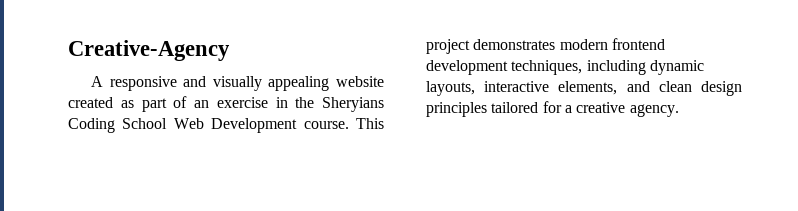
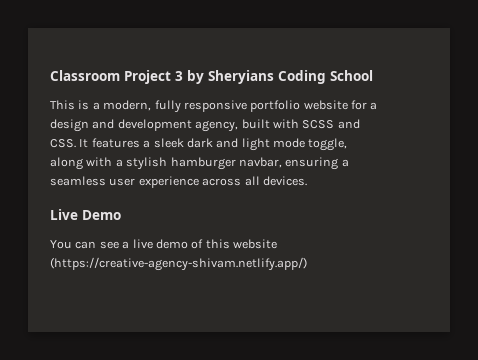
- Creative-Agency
- A responsive and visually appealing website created as part of an exercise in the Sheryians Coding School Web Development course. This project demonstrates modern frontend development techniques, including dynamic layouts, interactive elements, and clean design principles tailored for a creative agency.
+ Classroom Project 3 by Sheryians Coding School
+ This is a modern, fully responsive portfolio website for a design and development agency, built with SCSS and CSS. It features a sleek dark and light mode toggle, along with a stylish hamburger navbar, ensuring a seamless user experience across all devices.
+ Live Demo
+ You can see a live demo of this website (https://creative-agency-shivam.netlify.app/)

